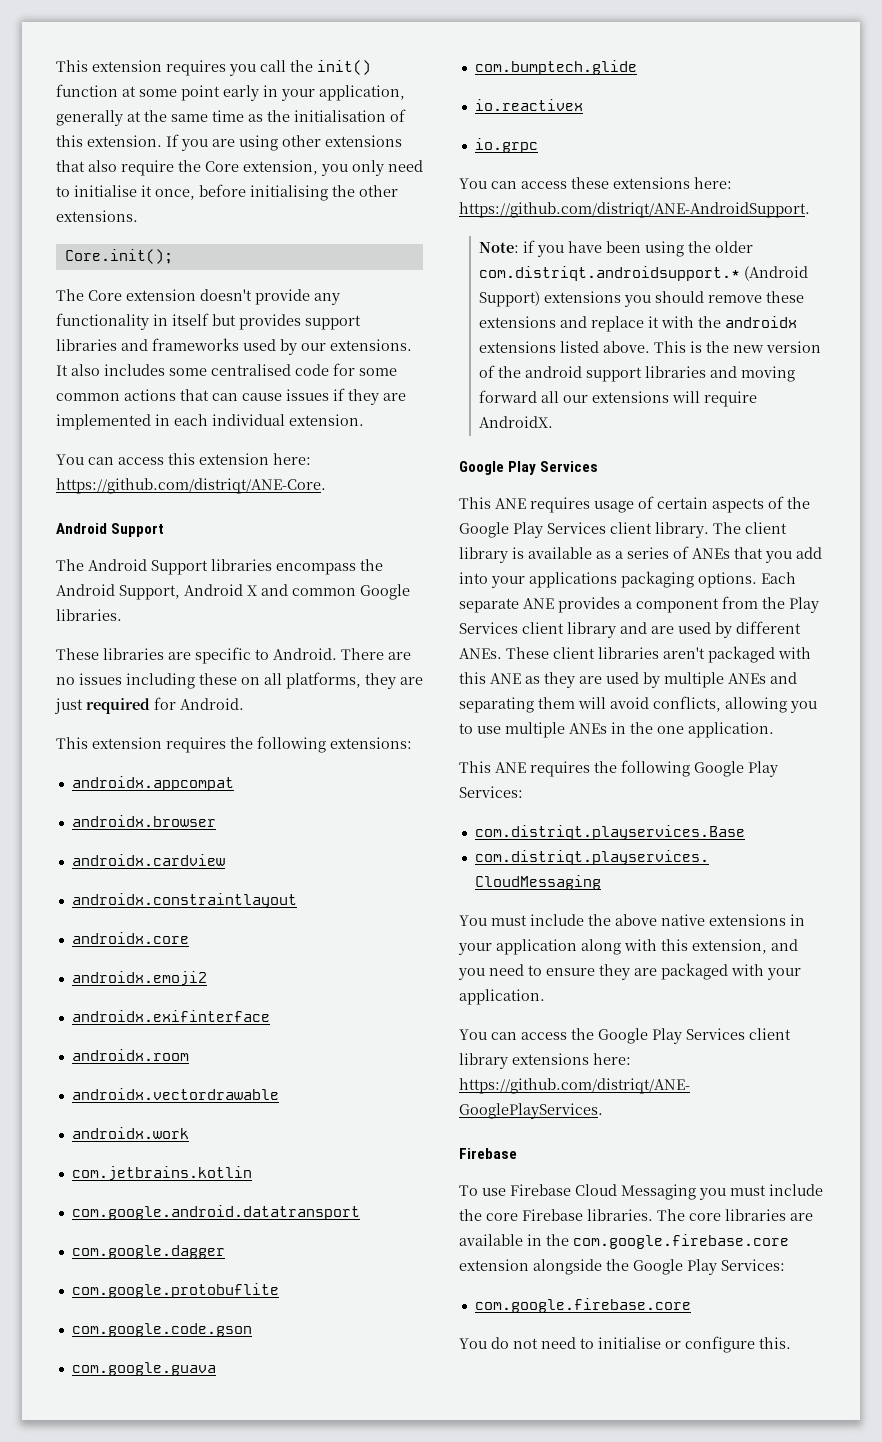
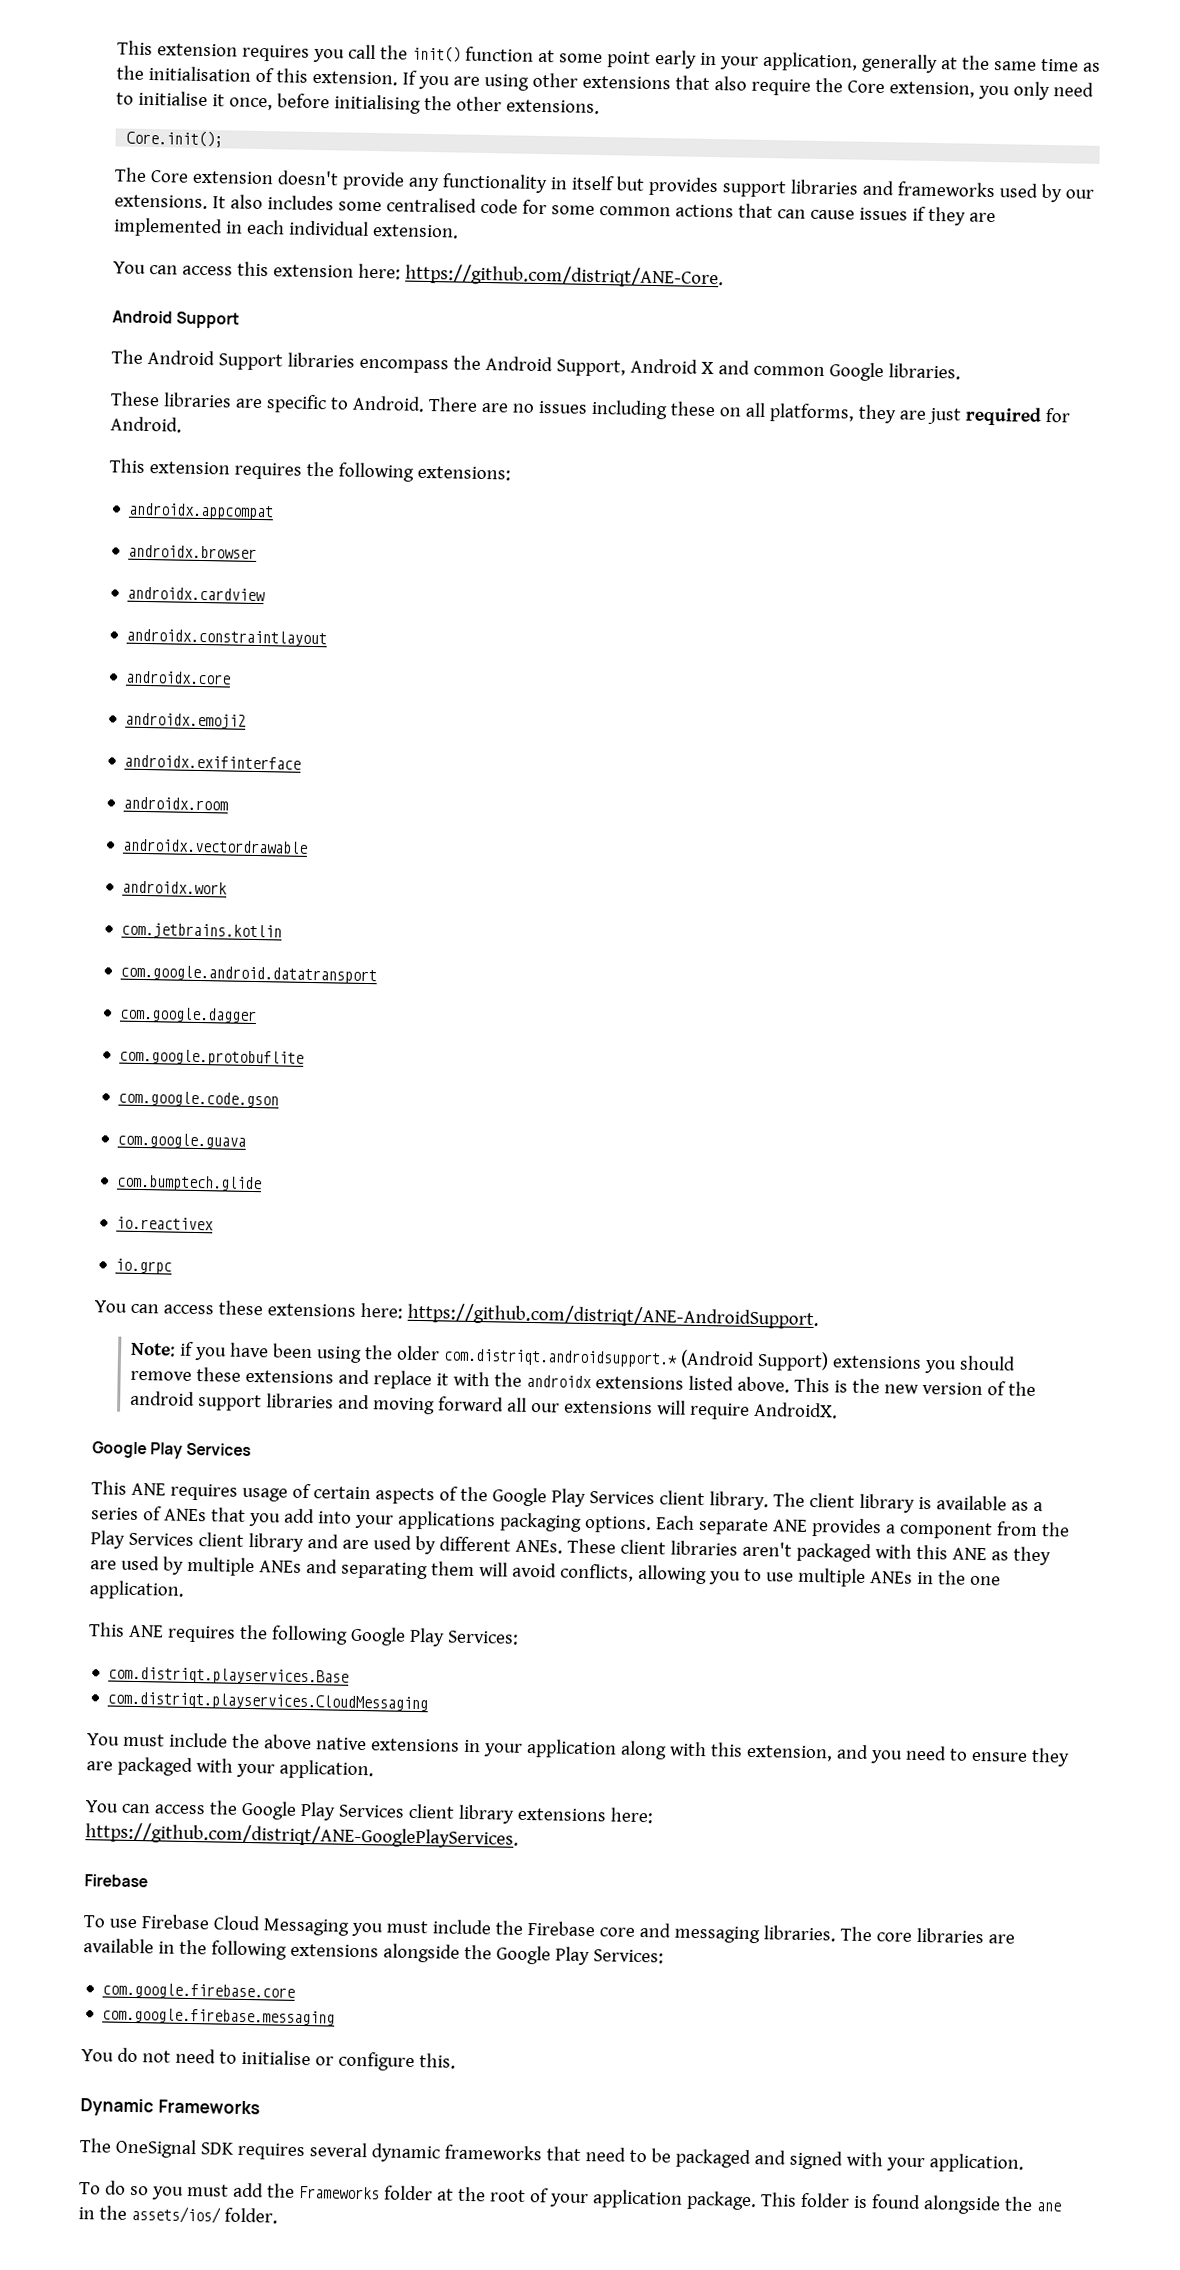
- To use Firebase Cloud Messaging you must include the core Firebase libraries.
+ To use Firebase Cloud Messaging you must include the Firebase core and messaging libraries.
- The core libraries are available in the com.google.firebase.core extension alongside the Google Play Services:
+ The core libraries are available in the following extensions alongside the Google Play Services:
+ com.google.firebase.messaging
+ Dynamic Frameworks
+ The OneSignal SDK requires several dynamic frameworks that need to be packaged and signed with your application.
+ To do so you must add the Frameworks folder at the root of your application package. This folder is found alongside the ane in the assets/ios/ folder.

